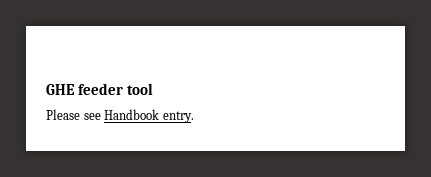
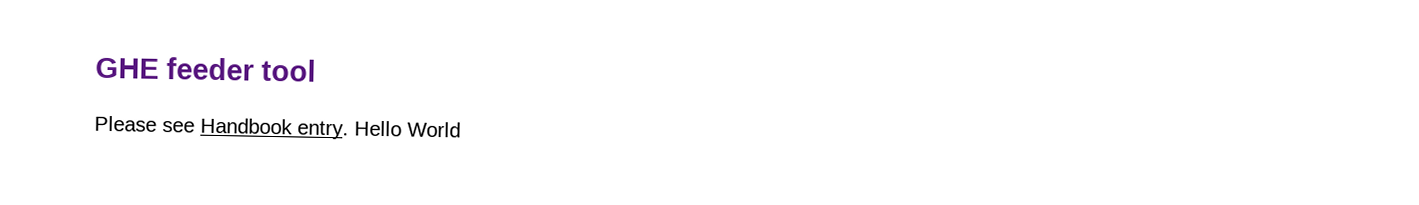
+ Hello World

